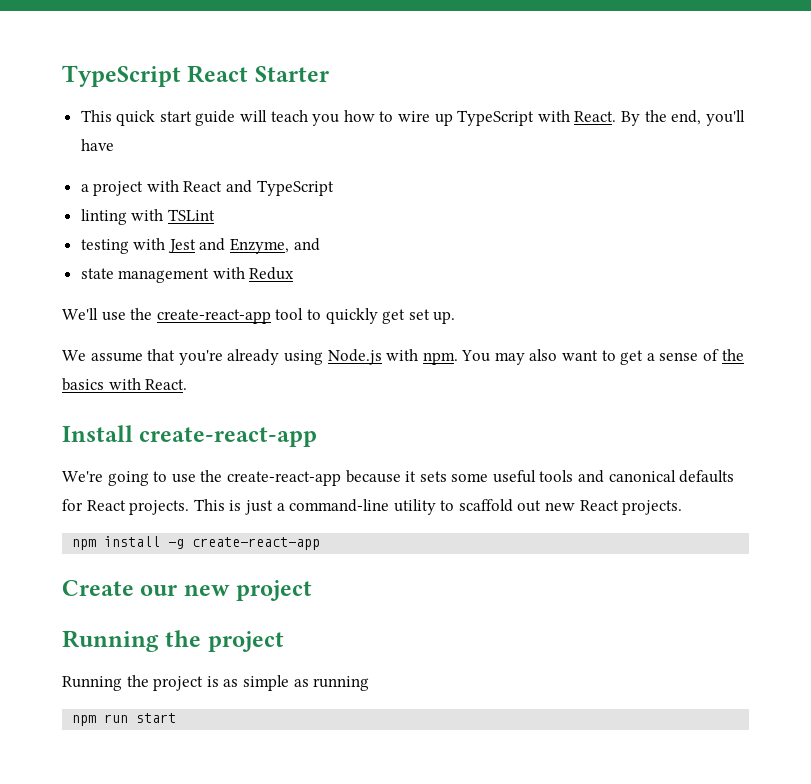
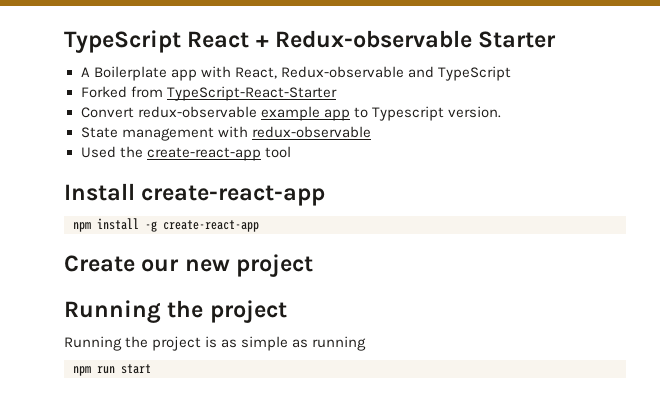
- TypeScript React Starter
+ TypeScript React + Redux-observable Starter
- This quick start guide will teach you how to wire up TypeScript with React. By the end, you'll have
- a project with React and TypeScript
- linting with TSLint
- testing with Jest and Enzyme, and
- state management with Redux
- We'll use the create-react-app tool to quickly get set up.
- We assume that you're already using Node.js with npm. You may also want to get a sense of the basics with React.
+ A Boilerplate app with React, Redux-observable and TypeScript
+ Forked from TypeScript-React-Starter
+ Convert redux-observable example app to Typescript version.
+ State management with redux-observable
+ Used the create-react-app tool
  Install create-react-app
- We're going to use the create-react-app because it sets some useful tools and canonical defaults for React projects. This is just a command-line utility to scaffold out new React projects.

